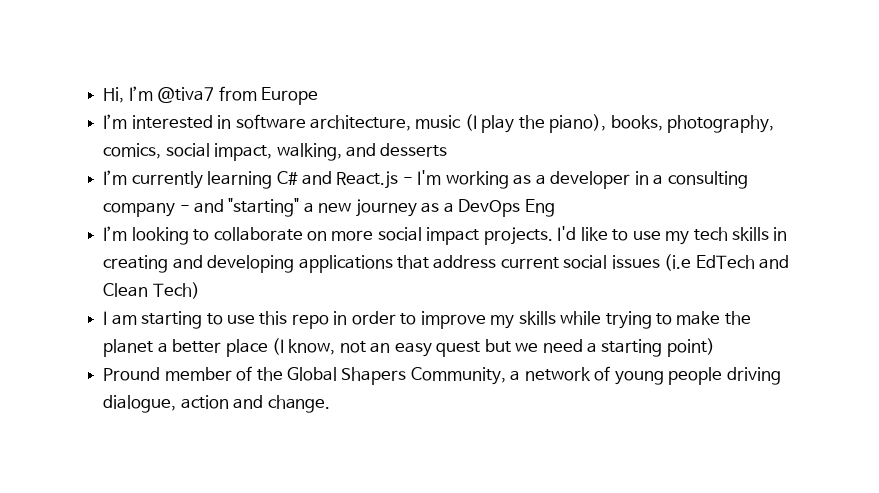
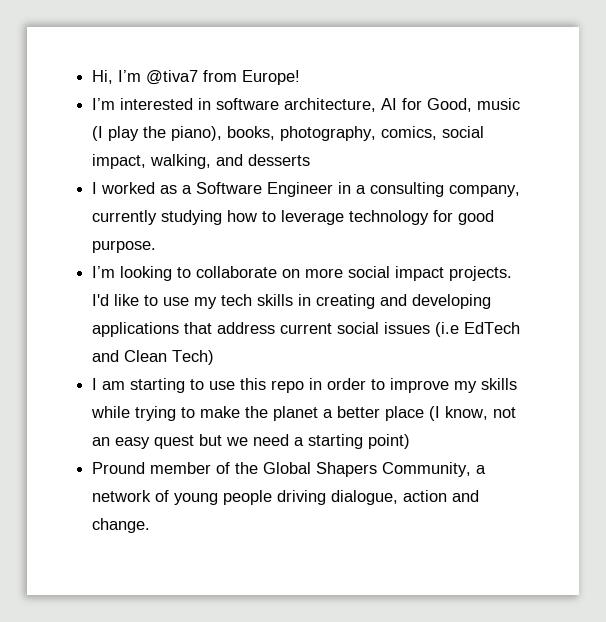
- Hi, I’m @tiva7 from Europe
+ Hi, I’m @tiva7 from Europe!
- I’m interested in software architecture, music (I play the piano), books, photography, comics, social impact, walking, and desserts
+ I’m interested in software architecture, AI for Good, music (I play the piano), books, photography, comics, social impact, walking, and desserts
- I’m currently learning C# and React.js - I'm working as a developer in a consulting company - and "starting" a new journey as a DevOps Eng
+ I worked as a Software Engineer in a consulting company, currently studying how to leverage technology for good purpose.

